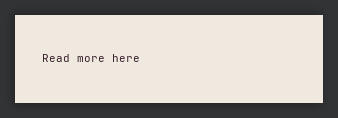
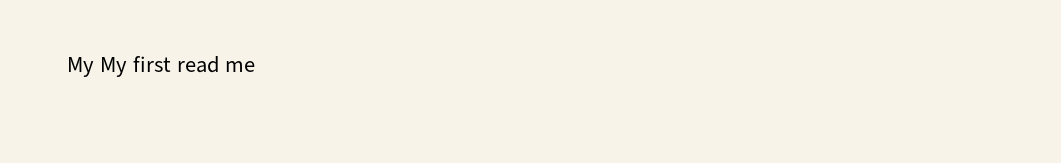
- Read more here
+ My My first read me

